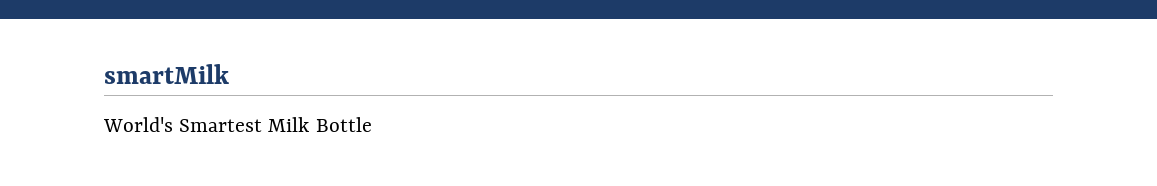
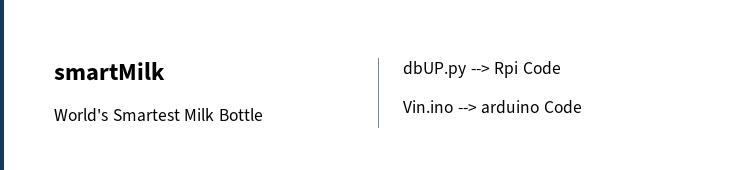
+ dbUP.py --> Rpi Code
+ Vin.ino --> arduino Code

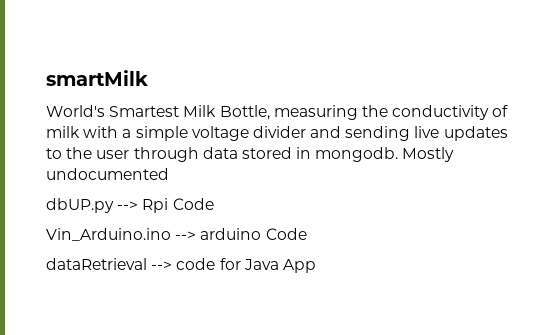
- World's Smartest Milk Bottle
+ World's Smartest Milk Bottle, measuring the conductivity of milk with a simple voltage divider and sending live updates to the user through data stored in mongodb. Mostly undocumented
- Vin.ino --> arduino Code
+ Vin_Arduino.ino --> arduino Code
+ dataRetrieval --> code for Java App

